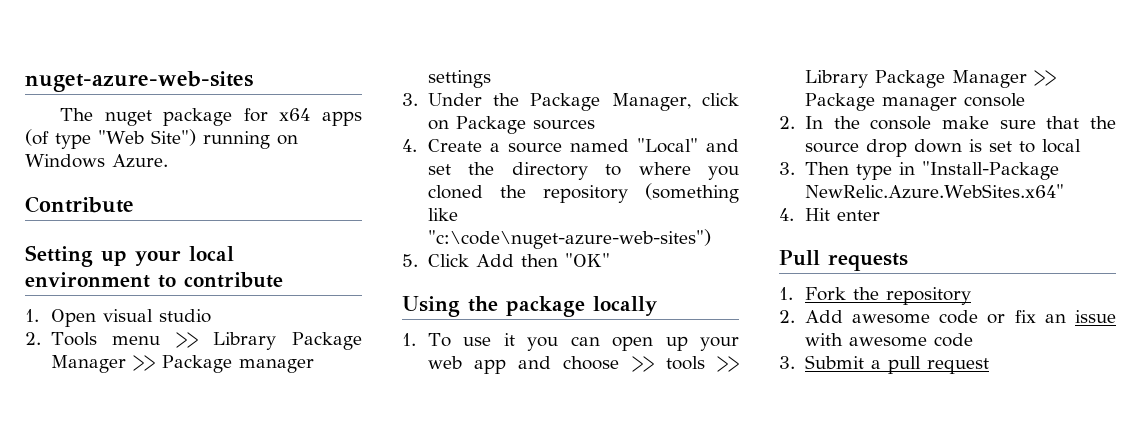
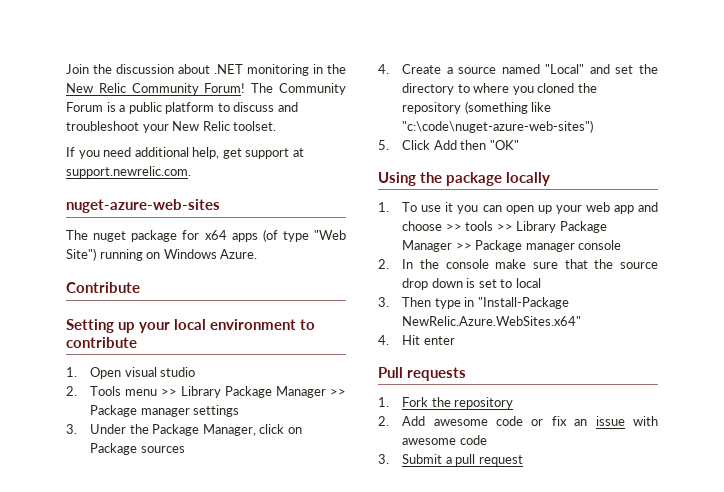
+ Join the discussion about .NET monitoring in the New Relic Community Forum! The Community Forum is a public platform to discuss and troubleshoot your New Relic toolset.
+ If you need additional help, get support at support.newrelic.com.

